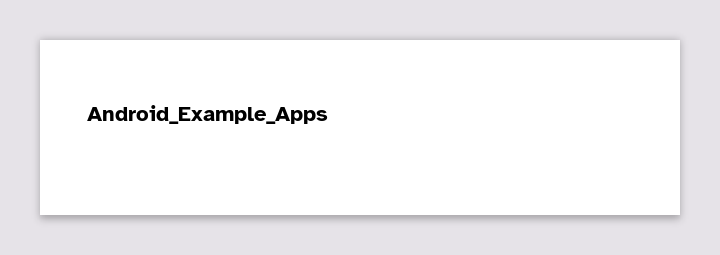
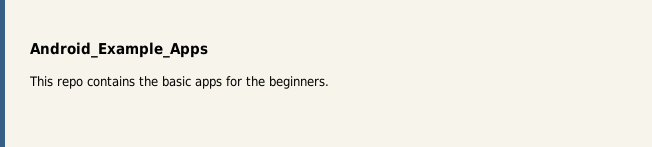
+ This repo contains the basic apps for the beginners.

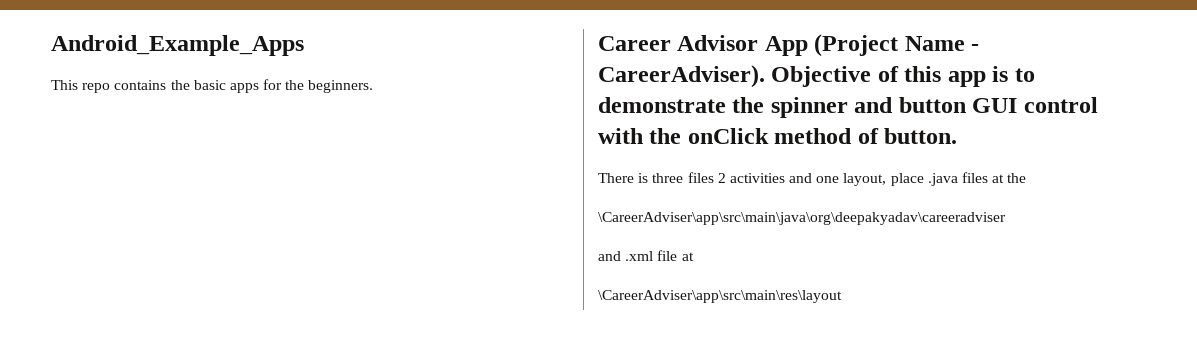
+ Career Advisor App (Project Name - CareerAdviser). Objective of this app is to demonstrate the spinner and button GUI control with the onClick method of button.
+ There is three files 2 activities and one layout, place .java files at the
+ \CareerAdviser\app\src\main\java\org\deepakyadav\careeradviser
+ and .xml file at
+ \CareerAdviser\app\src\main\res\layout

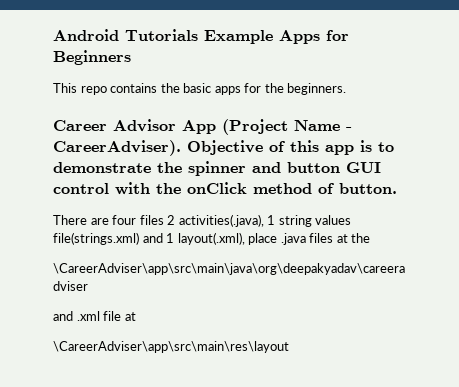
- Android_Example_Apps
+ Android Tutorials Example Apps for Beginners
- There is three files 2 activities and one layout, place .java files at the
+ There are four files 2 activities(.java), 1 string values file(strings.xml) and 1 layout(.xml), place .java files at the

